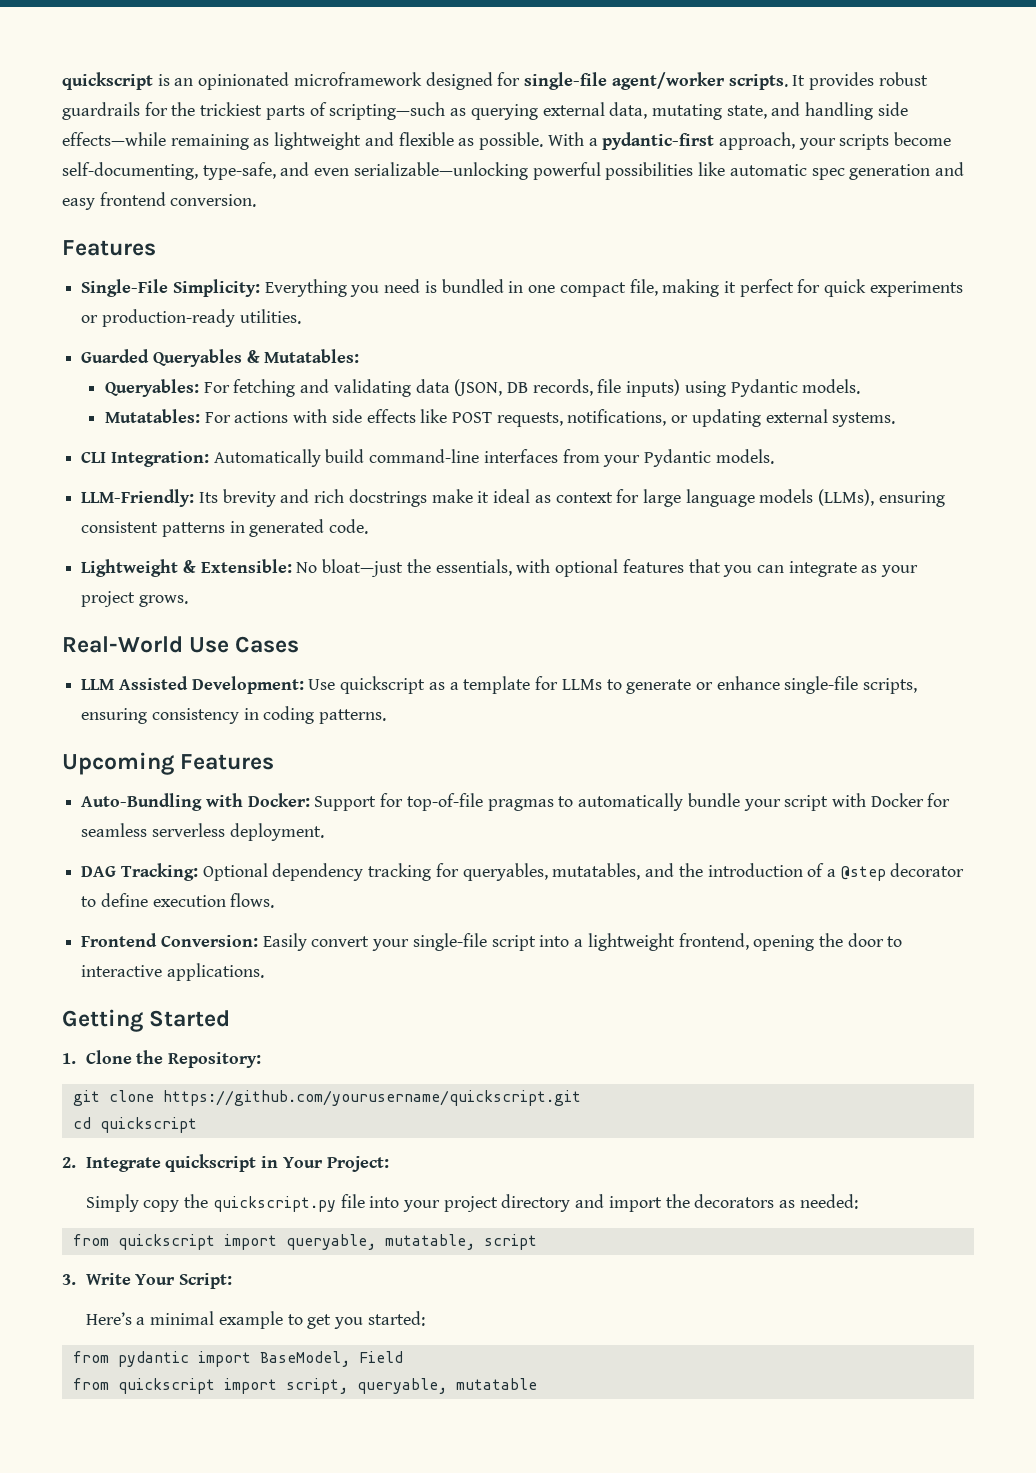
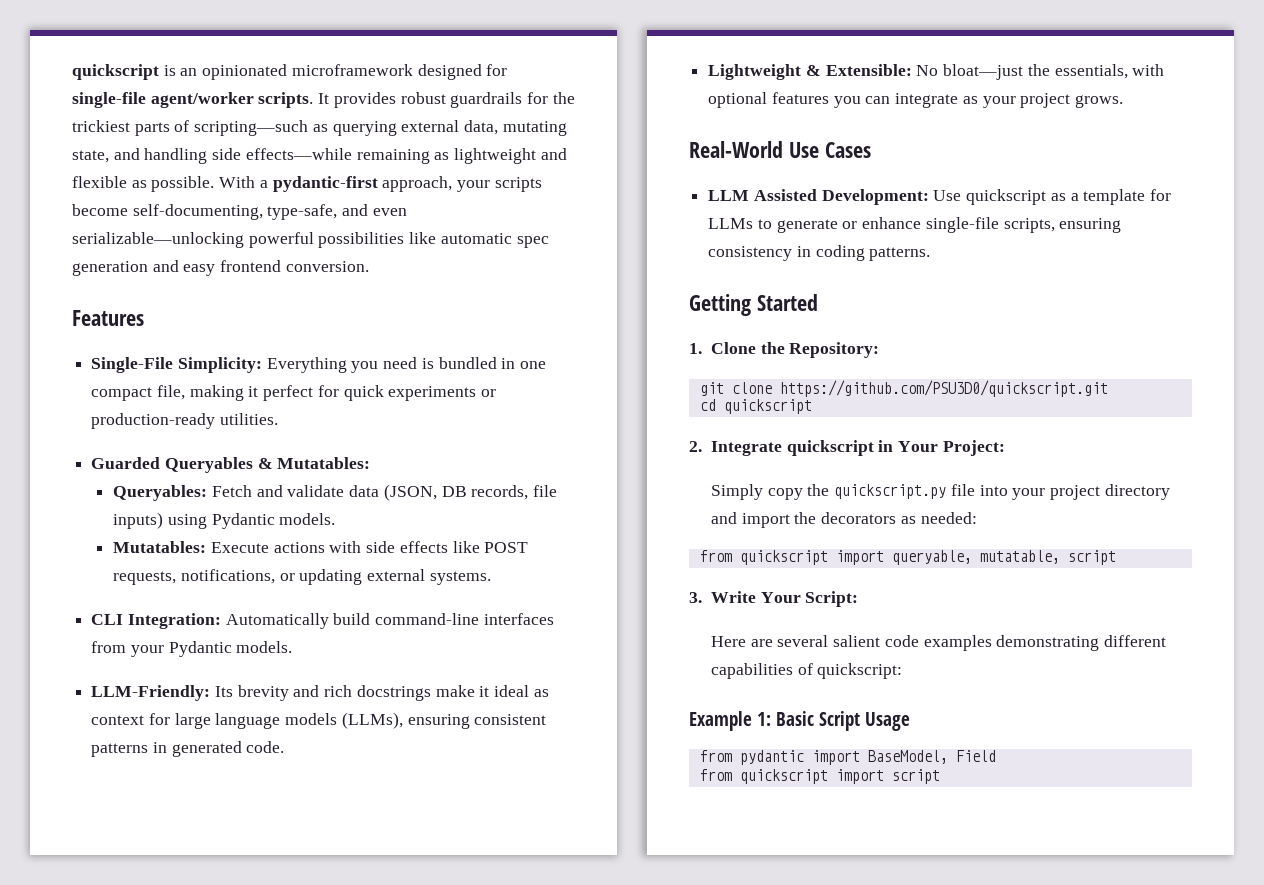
- Queryables: For fetching and validating data (JSON, DB records, file inputs) using Pydantic models.
+ Queryables: Fetch and validate data (JSON, DB records, file inputs) using Pydantic models.
- Mutatables: For actions with side effects like POST requests, notifications, or updating external systems.
+ Mutatables: Execute actions with side effects like POST requests, notifications, or updating external systems.
- Lightweight & Extensible: No bloat—just the essentials, with optional features that you can integrate as your project grows.
+ Lightweight & Extensible: No bloat—just the essentials, with optional features you can integrate as your project grows.
- Upcoming Features
- Auto-Bundling with Docker: Support for top-of-file pragmas to automatically bundle your script with Docker for seamless serverless deployment.
- DAG Tracking: Optional dependency tracking for queryables, mutatables, and the introduction of a @step decorator to define execution flows.
- Frontend Conversion: Easily convert your single-file script into a lightweight frontend, opening the door to interactive applications.
- git clone https://github.com/yourusername/quickscript.git
+ git clone https://github.com/PSU3D0/quickscript.git
- Here’s a minimal example to get you started:
+ Here are several salient code examples demonstrating different capabilities of quickscript:
+ Example 1: Basic Script Usage
- from quickscript import script, queryable, mutatable
+ from quickscript import script

